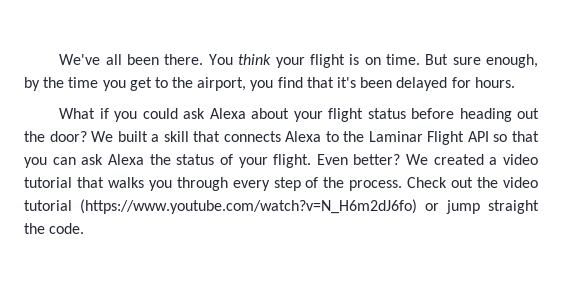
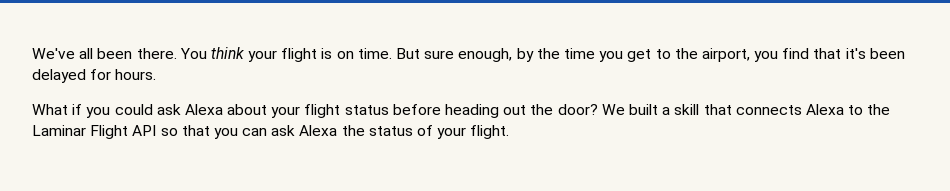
- Even better? We created a video tutorial that walks you through every step of the process. Check out the video tutorial (https://www.youtube.com/watch?v=N_H6m2dJ6fo) or jump straight the code.

